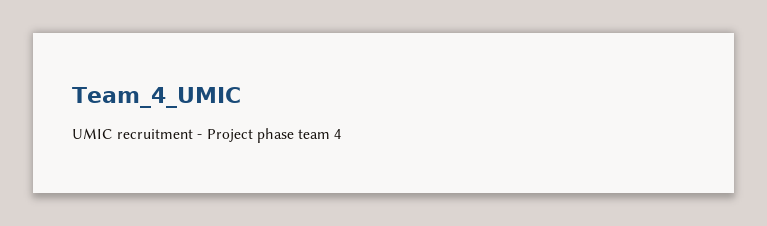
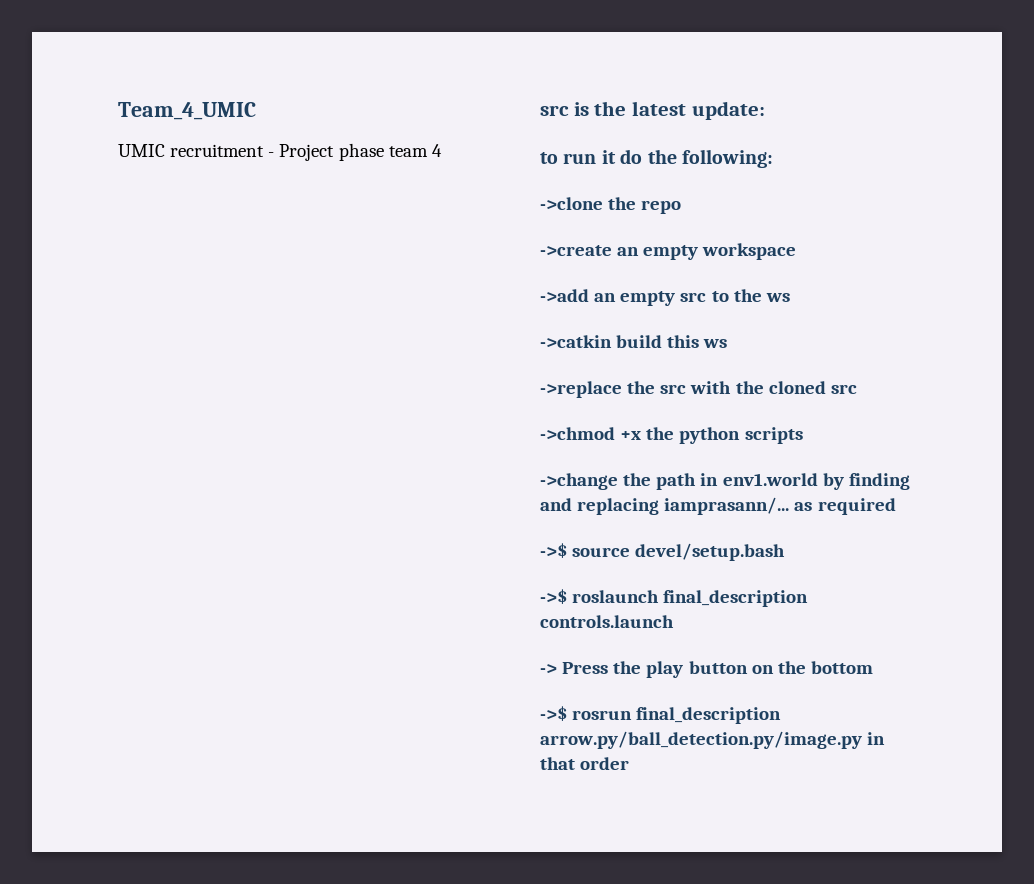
+ src is the latest update:
+ to run it do the following:
+ ->clone the repo
+ ->create an empty workspace
+ ->add an empty src to the ws
+ ->catkin build this ws
+ ->replace the src with the cloned src
+ ->chmod +x the python scripts
+ ->change the path in env1.world by finding and replacing iamprasann/... as required
+ ->$ source devel/setup.bash
+ ->$ roslaunch final_description controls.launch
+ -> Press the play button on the bottom
+ ->$ rosrun final_description arrow.py/ball_detection.py/image.py in that order

